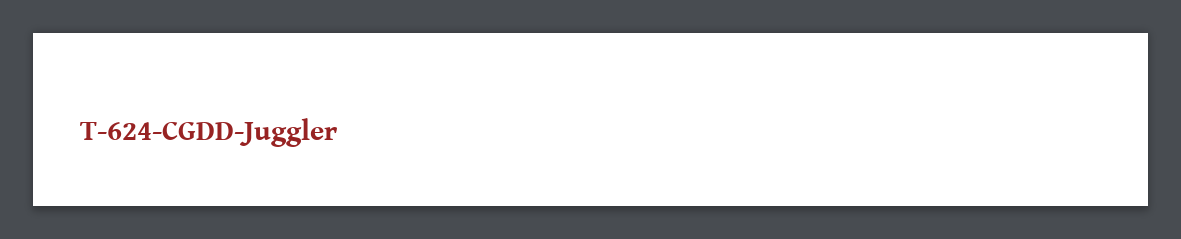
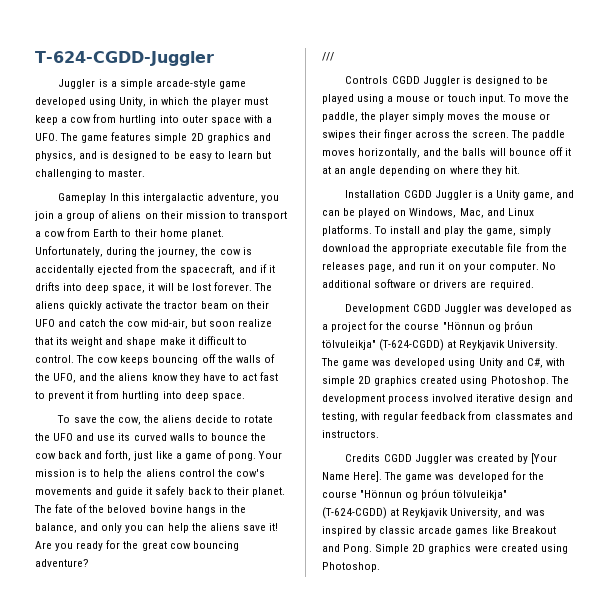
+ Juggler is a simple arcade-style game developed using Unity, in which the player must keep a cow from hurtling into outer space with a UFO. The game features simple 2D graphics and physics, and is designed to be easy to learn but challenging to master.
+ Gameplay In this intergalactic adventure, you join a group of aliens on their mission to transport a cow from Earth to their home planet. Unfortunately, during the journey, the cow is accidentally ejected from the spacecraft, and if it drifts into deep space, it will be lost forever. The aliens quickly activate the tractor beam on their UFO and catch the cow mid-air, but soon realize that its weight and shape make it difficult to control. The cow keeps bouncing off the walls of the UFO, and the aliens know they have to act fast to prevent it from hurtling into deep space.
+ To save the cow, the aliens decide to rotate the UFO and use its curved walls to bounce the cow back and forth, just like a game of pong. Your mission is to help the aliens control the cow's movements and guide it safely back to their planet. The fate of the beloved bovine hangs in the balance, and only you can help the aliens save it! Are you ready for the great cow bouncing adventure?
+ ///
+ Controls CGDD Juggler is designed to be played using a mouse or touch input. To move the paddle, the player simply moves the mouse or swipes their finger across the screen. The paddle moves horizontally, and the balls will bounce off it at an angle depending on where they hit.
+ Installation CGDD Juggler is a Unity game, and can be played on Windows, Mac, and Linux platforms. To install and play the game, simply download the appropriate executable file from the releases page, and run it on your computer. No additional software or drivers are required.
+ Development CGDD Juggler was developed as a project for the course "Hönnun og þróun tölvuleikja" (T-624-CGDD) at Reykjavik University. The game was developed using Unity and C#, with simple 2D graphics created using Photoshop. The development process involved iterative design and testing, with regular feedback from classmates and instructors.
+ Credits CGDD Juggler was created by [Your Name Here]. The game was developed for the course "Hönnun og þróun tölvuleikja" (T-624-CGDD) at Reykjavik University, and was inspired by classic arcade games like Breakout and Pong. Simple 2D graphics were created using Photoshop.

